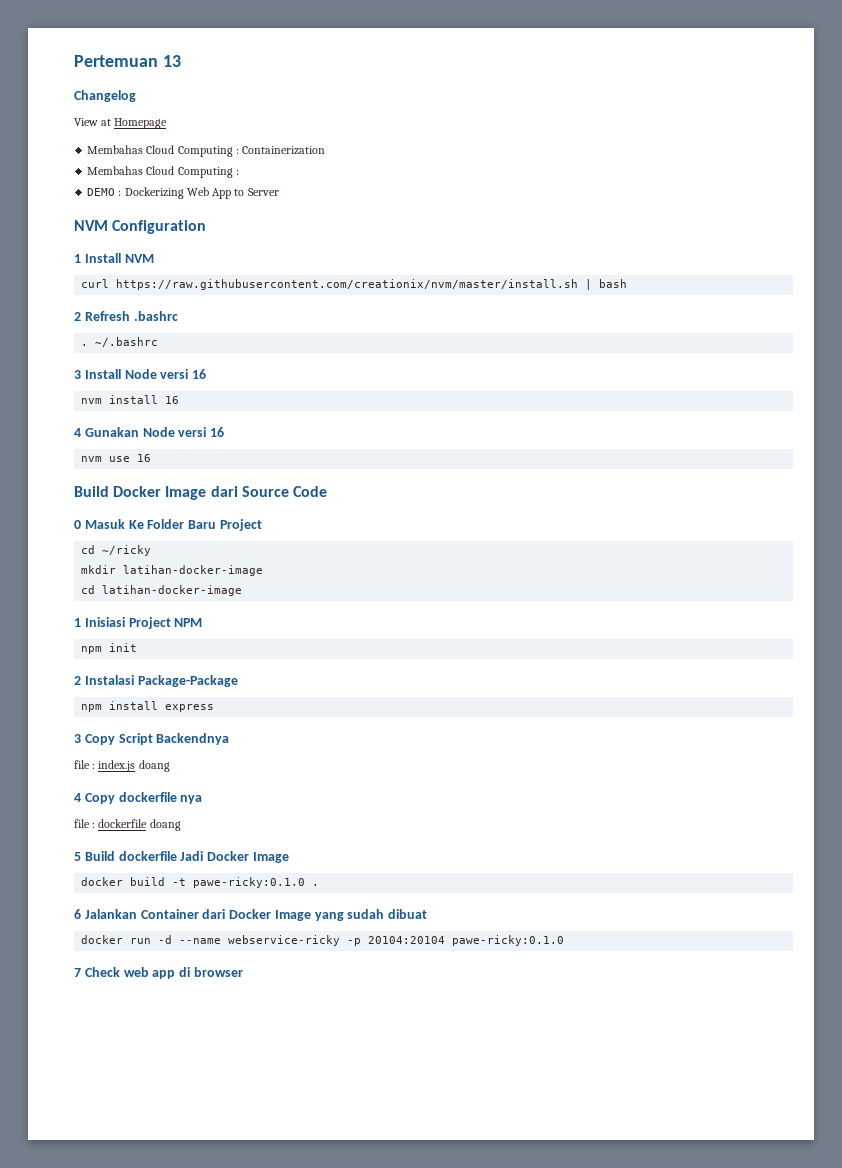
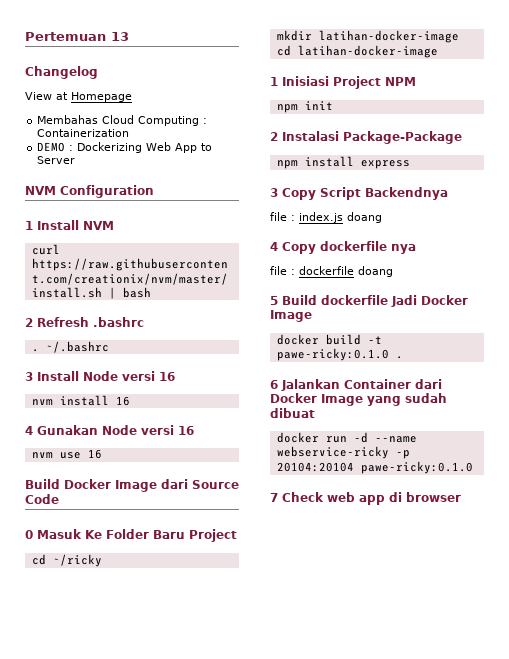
  Membahas Cloud Computing : Containerization
- Membahas Cloud Computing :

